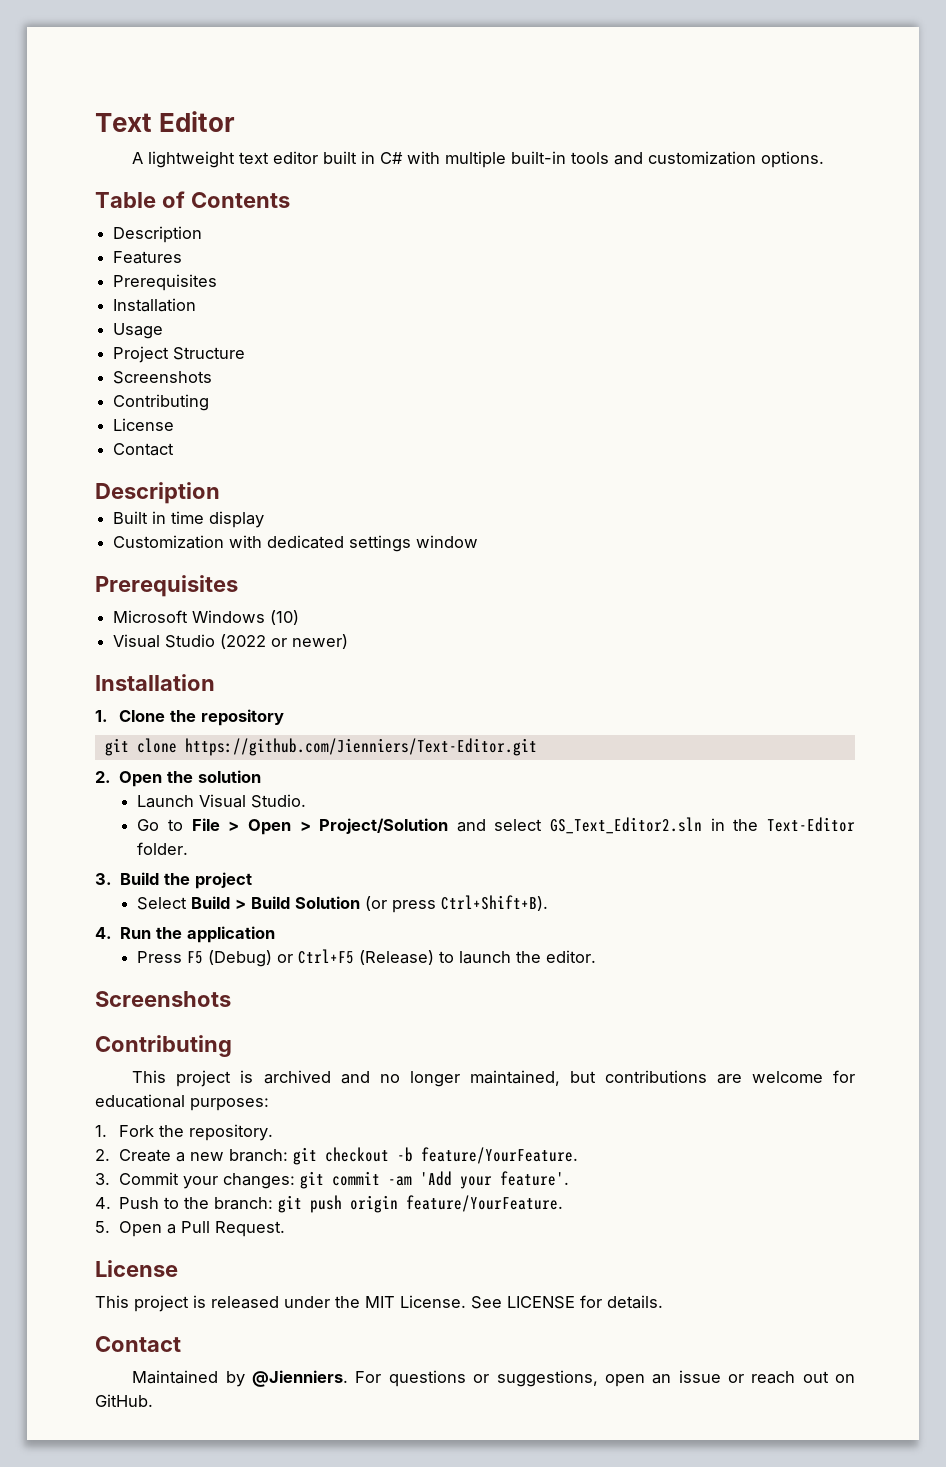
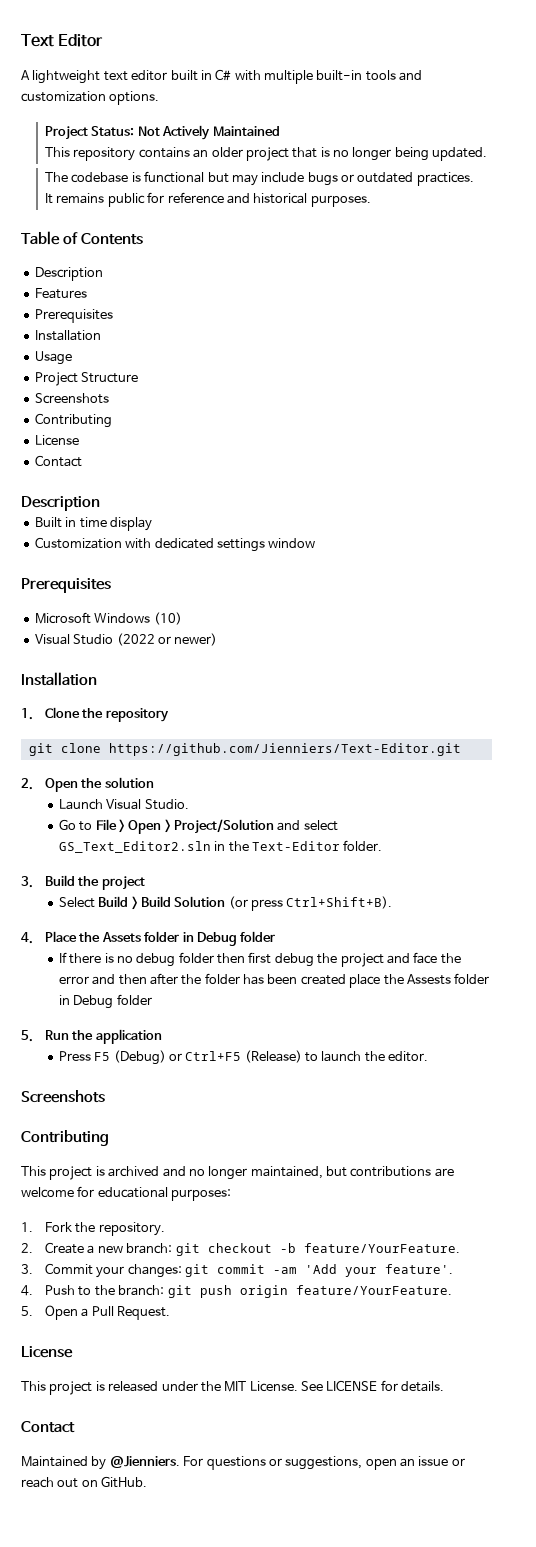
+ Project Status: Not Actively Maintained
+ This repository contains an older project that is no longer being updated.
+ The codebase is functional but may include bugs or outdated practices.
+ It remains public for reference and historical purposes.
- 4. Run the application
+ 4. Place the Assets folder in Debug folder
+ If there is no debug folder then first debug the project and face the error and then after the folder has been created place the Assests folder in Debug folder
+ 5. Run the application

